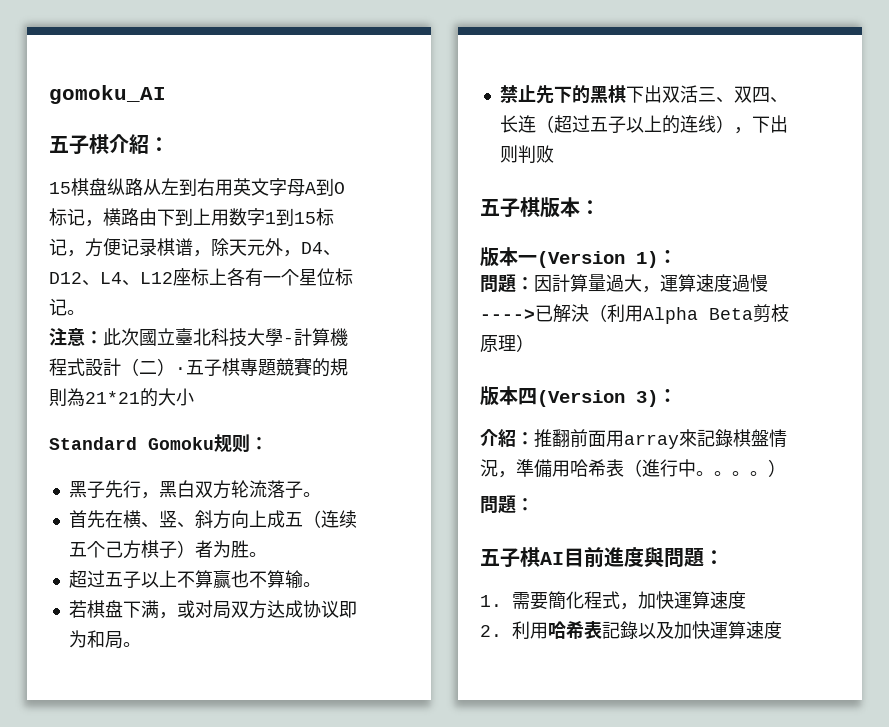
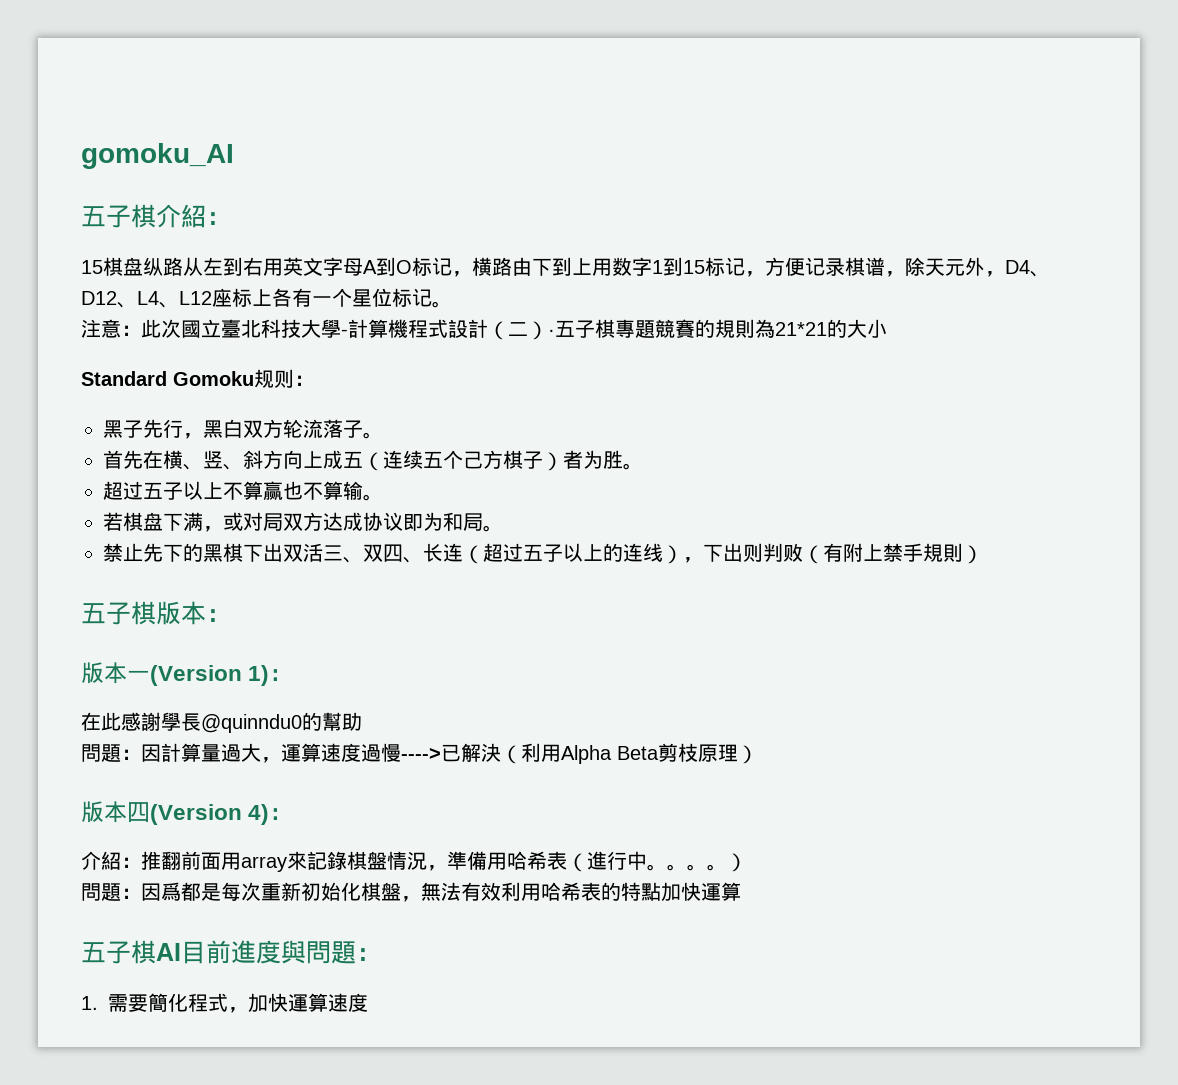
- 禁止先下的黑棋下出双活三、双四、长连（超过五子以上的连线），下出则判败
+ 禁止先下的黑棋下出双活三、双四、长连（超过五子以上的连线），下出则判败（有附上禁手規則）
+ 在此感謝學長@quinndu0的幫助
- 版本四(Version 3)：
+ 版本四(Version 4)：
  。）
- 問題：
+ 問題：因爲都是每次重新初始化棋盤，無法有效利用哈希表的特點加快運算
- 2.利用哈希表記錄以及加快運算速度

